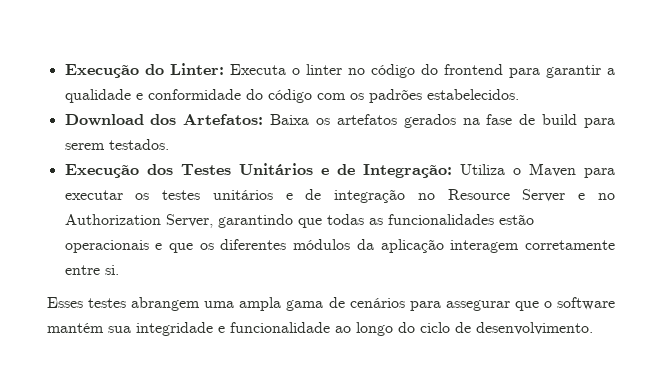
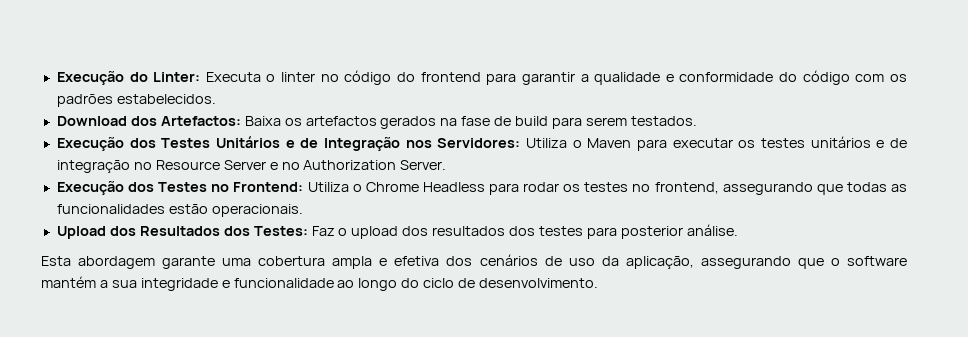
- Download dos Artefatos: Baixa os artefatos gerados na fase de build para serem testados.
+ Download dos Artefactos: Baixa os artefactos gerados na fase de build para serem testados.
- Execução dos Testes Unitários e de Integração: Utiliza o Maven para executar os testes unitários e de integração no Resource Server e no Authorization Server, garantindo que todas as funcionalidades estão operacionais e que os diferentes módulos da aplicação interagem corretamente entre si.
- Esses testes abrangem uma ampla gama de cenários para assegurar que o software mantém sua integridade e funcionalidade ao longo do ciclo de desenvolvimento.
+ Execução dos Testes Unitários e de Integração nos Servidores: Utiliza o Maven para executar os testes unitários e de integração no Resource Server e no Authorization Server.
+ Execução dos Testes no Frontend: Utiliza o Chrome Headless para rodar os testes no frontend, assegurando que todas as funcionalidades estão operacionais.
+ Upload dos Resultados dos Testes: Faz o upload dos resultados dos testes para posterior análise.
+ Esta abordagem garante uma cobertura ampla e efetiva dos cenários de uso da aplicação, assegurando que o software mantém a sua integridade e funcionalidade ao longo do ciclo de desenvolvimento.

